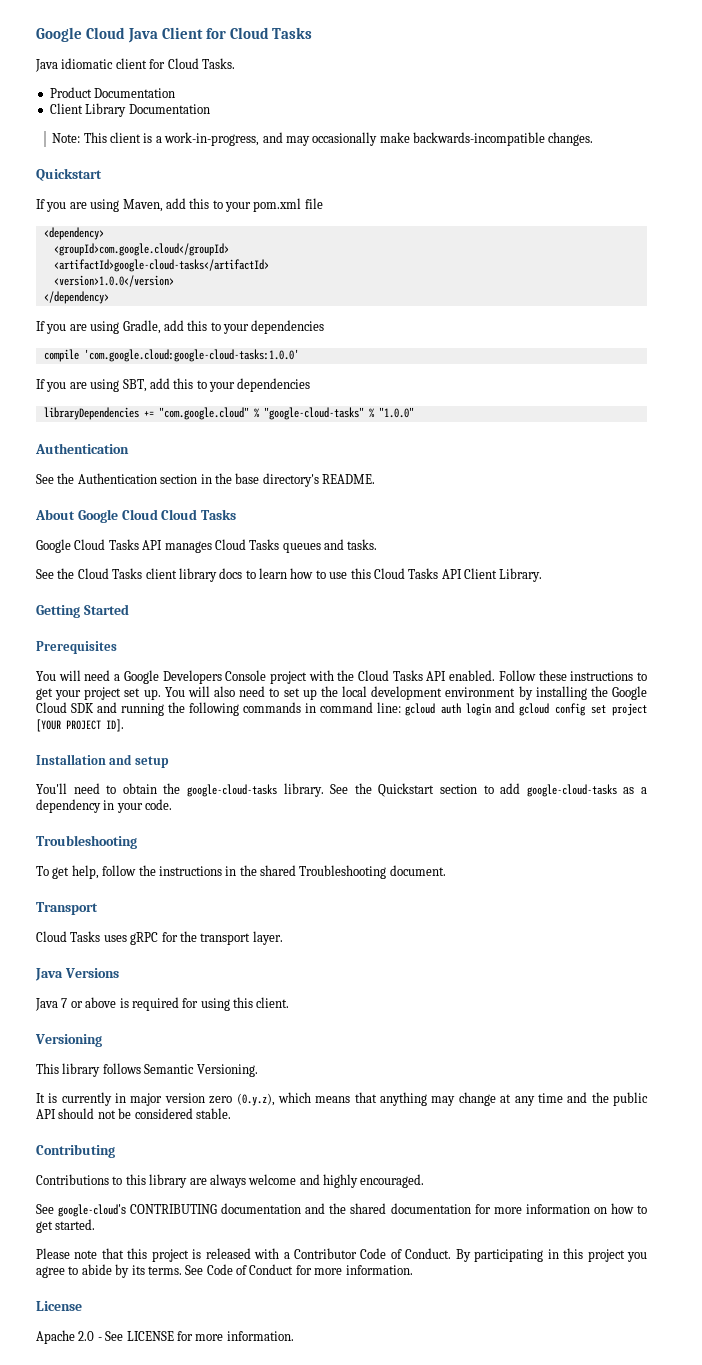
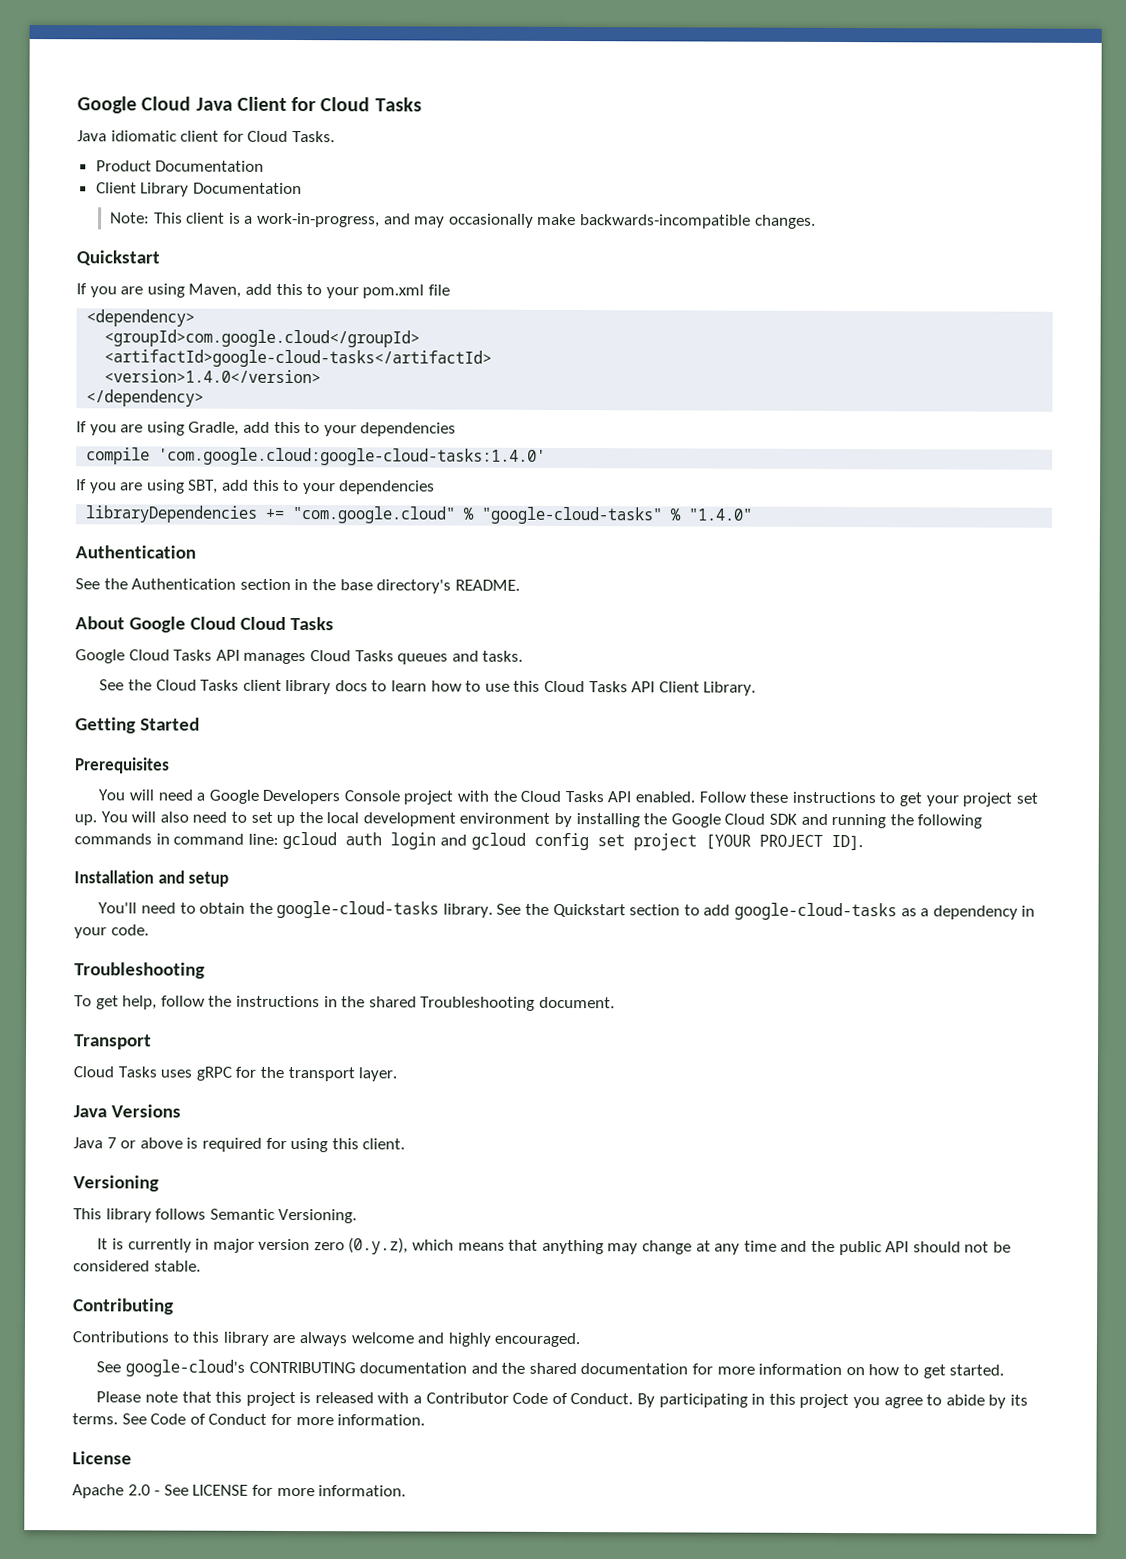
- <version>1.0.0</version>
+ <version>1.4.0</version>
- compile 'com.google.cloud:google-cloud-tasks:1.0.0'
+ compile 'com.google.cloud:google-cloud-tasks:1.4.0'
- libraryDependencies += "com.google.cloud" % "google-cloud-tasks" % "1.0.0"
+ libraryDependencies += "com.google.cloud" % "google-cloud-tasks" % "1.4.0"

